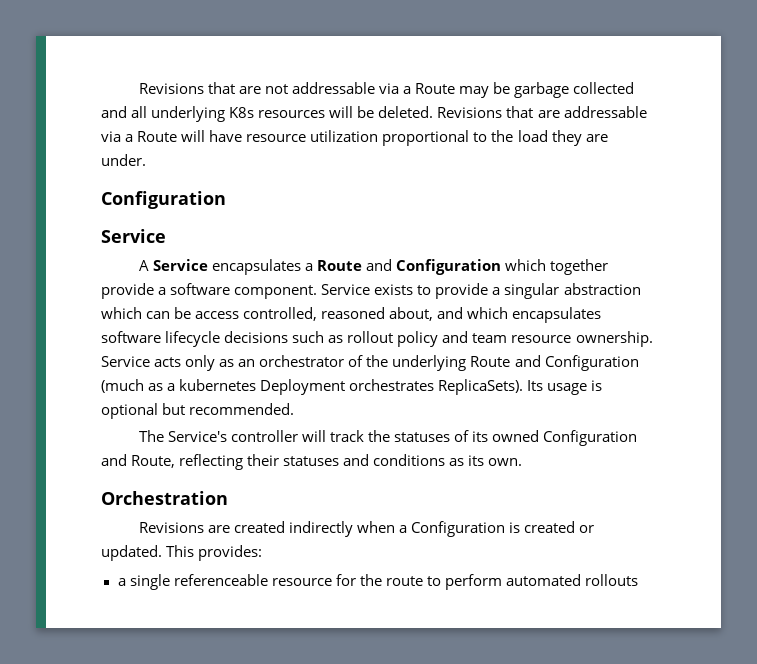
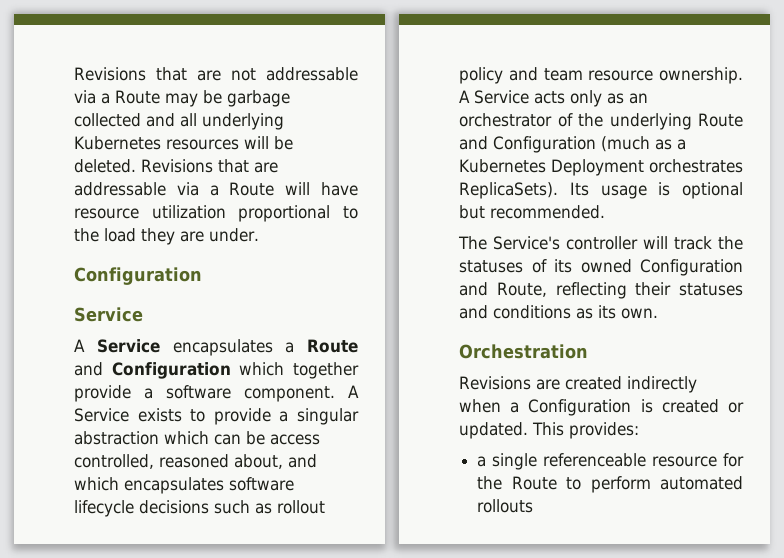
- Revisions that are not addressable via a Route may be garbage collected and all underlying K8s resources will be deleted.
+ Revisions that are not addressable via a Route may be garbage collected and all underlying Kubernetes resources will be deleted.
- Service exists to provide a singular abstraction which can be access controlled, reasoned about, and which encapsulates software lifecycle decisions such as rollout policy and team resource ownership.
+ A Service exists to provide a singular abstraction which can be access controlled, reasoned about, and which encapsulates software lifecycle decisions such as rollout policy and team resource ownership.
- Service acts only as an orchestrator of the underlying Route and Configuration (much as a kubernetes Deployment orchestrates ReplicaSets).
+ A Service acts only as an orchestrator of the underlying Route and Configuration (much as a Kubernetes Deployment orchestrates ReplicaSets).
- a single referenceable resource for the route to perform automated rollouts
+ a single referenceable resource for the Route to perform automated rollouts

